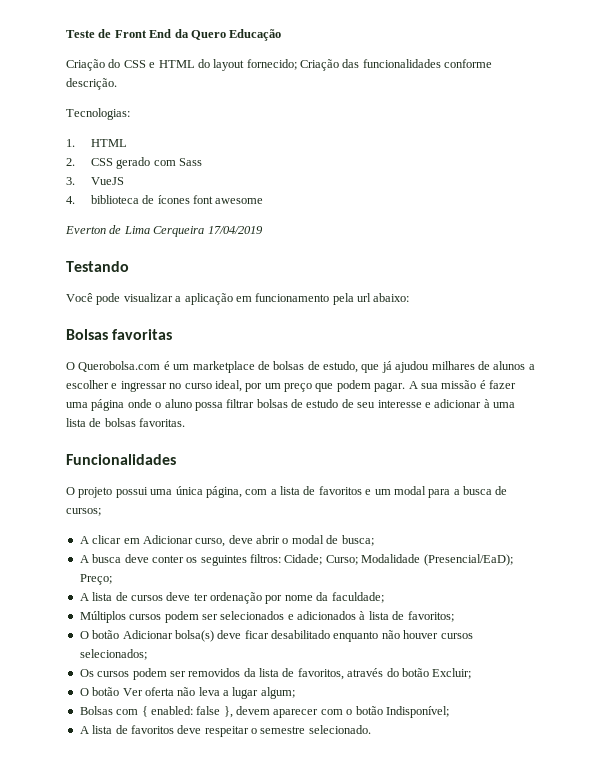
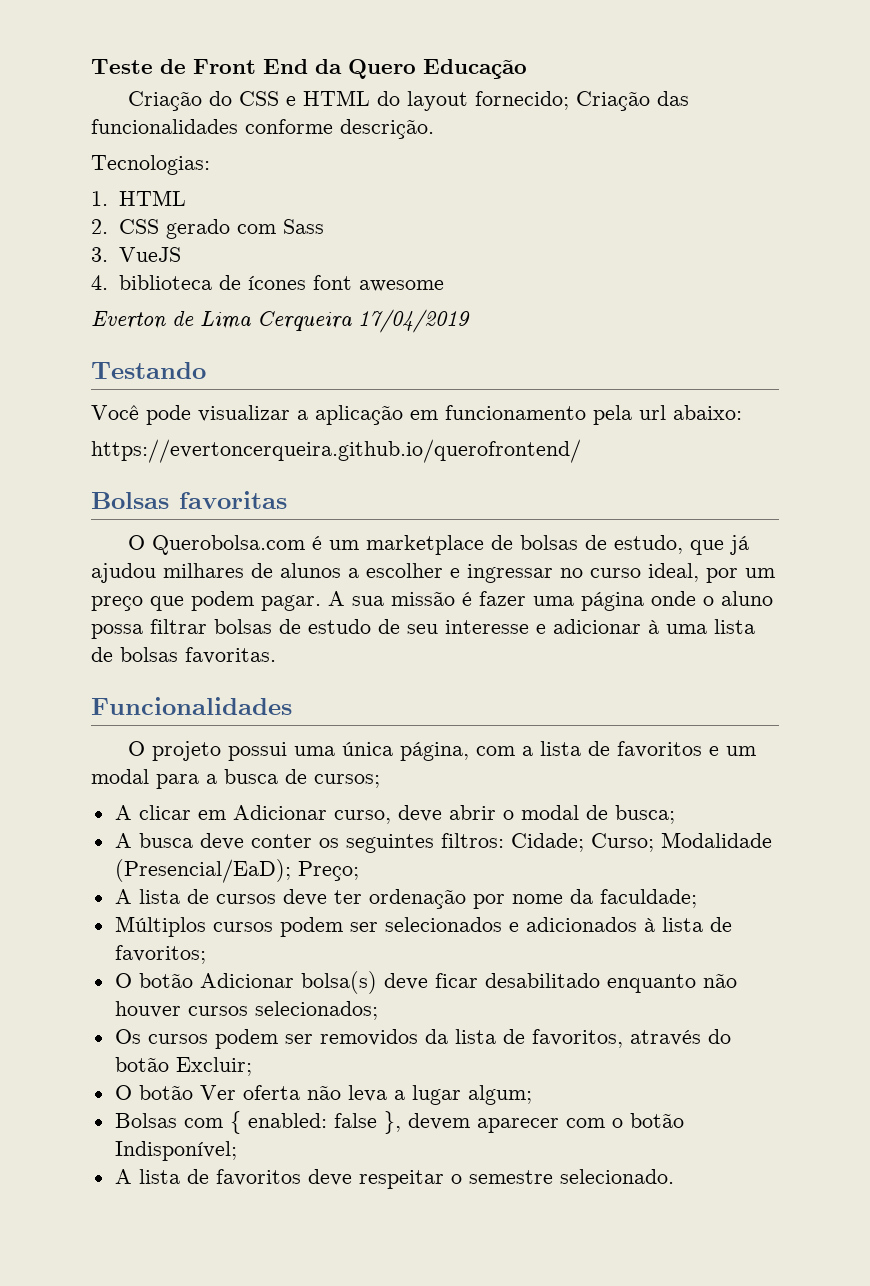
+ https://evertoncerqueira.github.io/querofrontend/

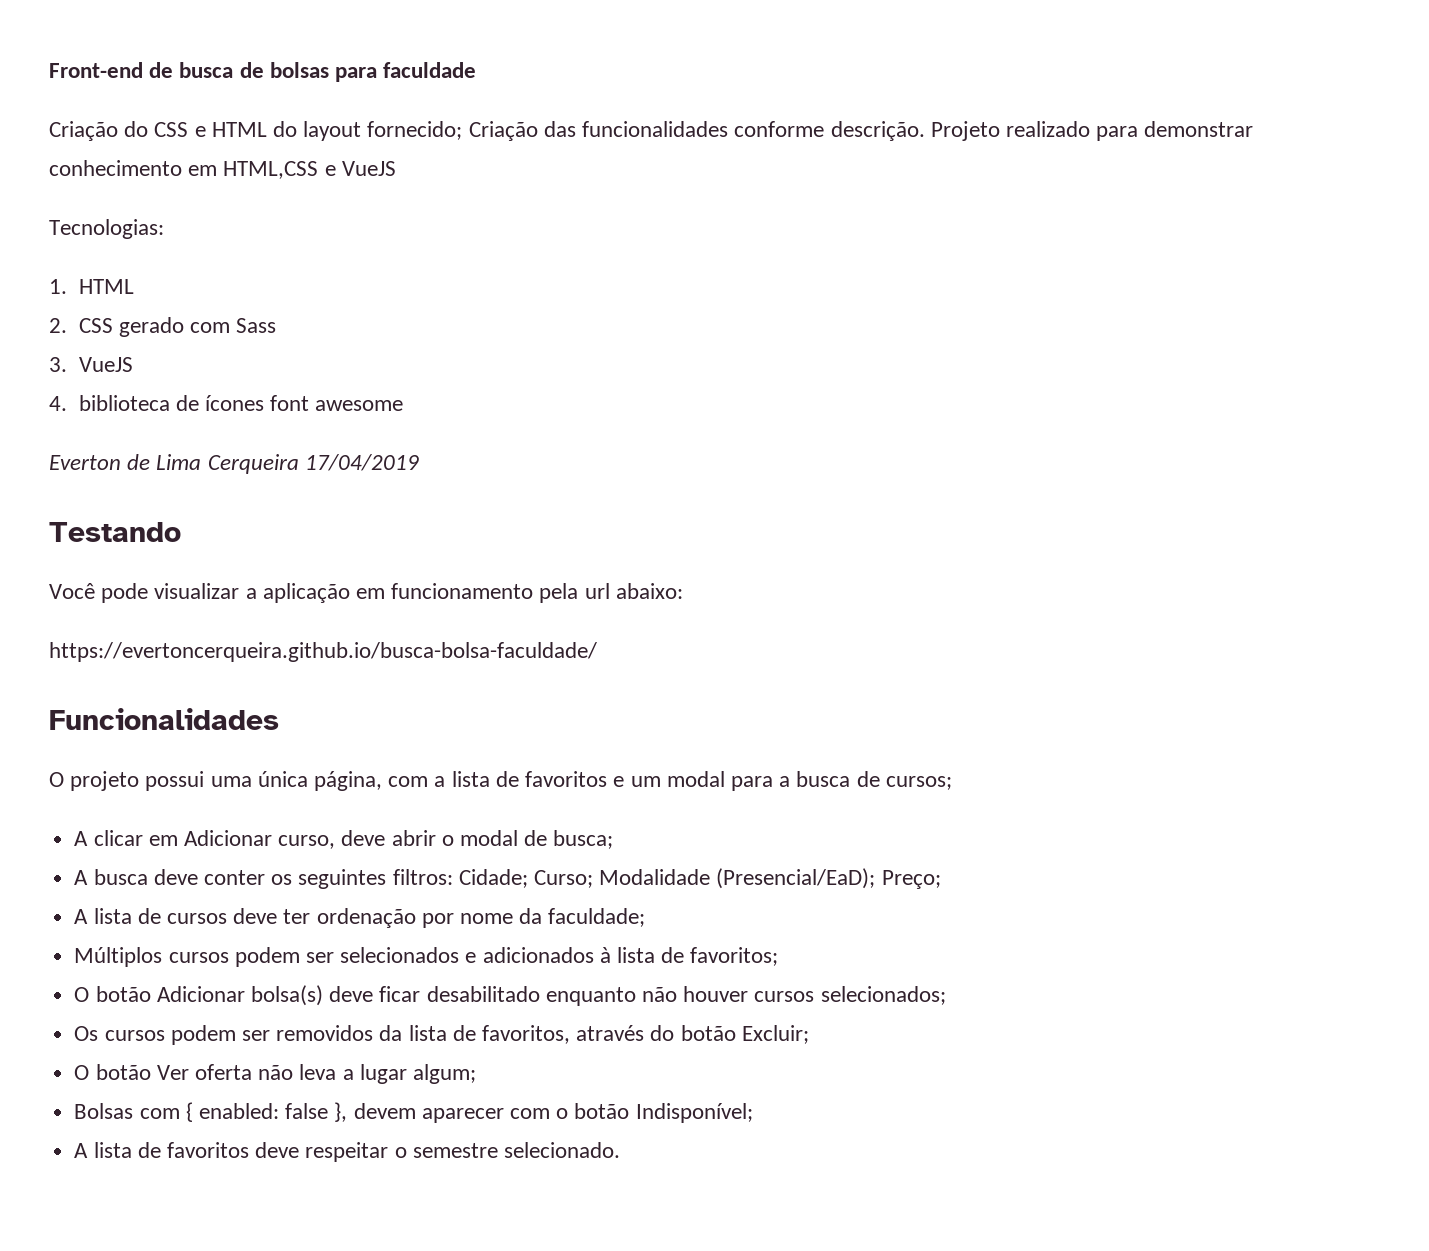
- Teste de Front End da Quero Educação
+ Front-end de busca de bolsas para faculdade
+ Projeto realizado para demonstrar conhecimento em HTML,CSS e VueJS
- https://evertoncerqueira.github.io/querofrontend/
- Bolsas favoritas
- O Querobolsa.com é um marketplace de bolsas de estudo, que já ajudou milhares de alunos a escolher e ingressar no curso ideal, por um preço que podem pagar. A sua missão é fazer uma página onde o aluno possa filtrar bolsas de estudo de seu interesse e adicionar à uma lista de bolsas favoritas.
+ https://evertoncerqueira.github.io/busca-bolsa-faculdade/

